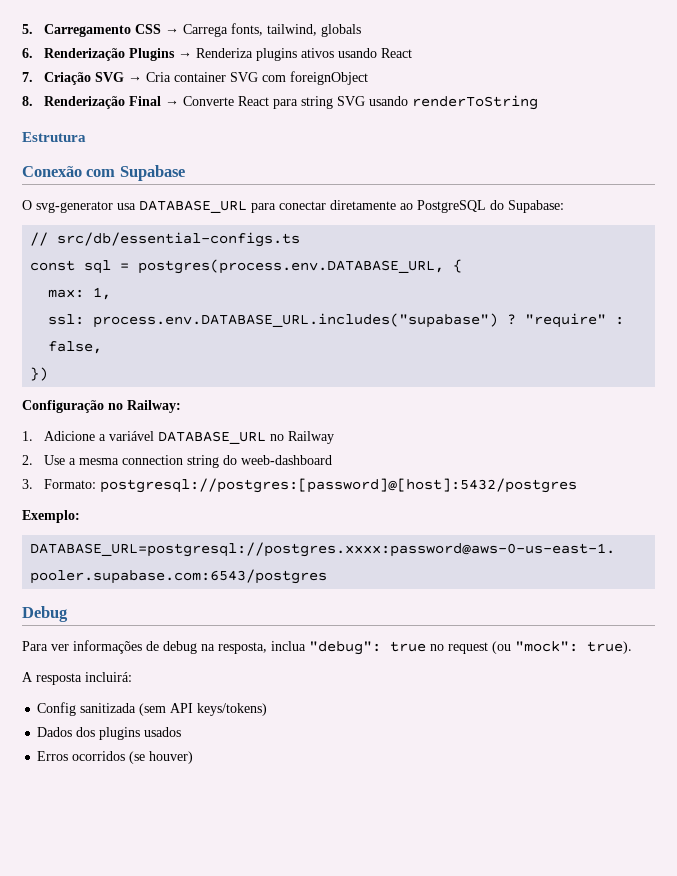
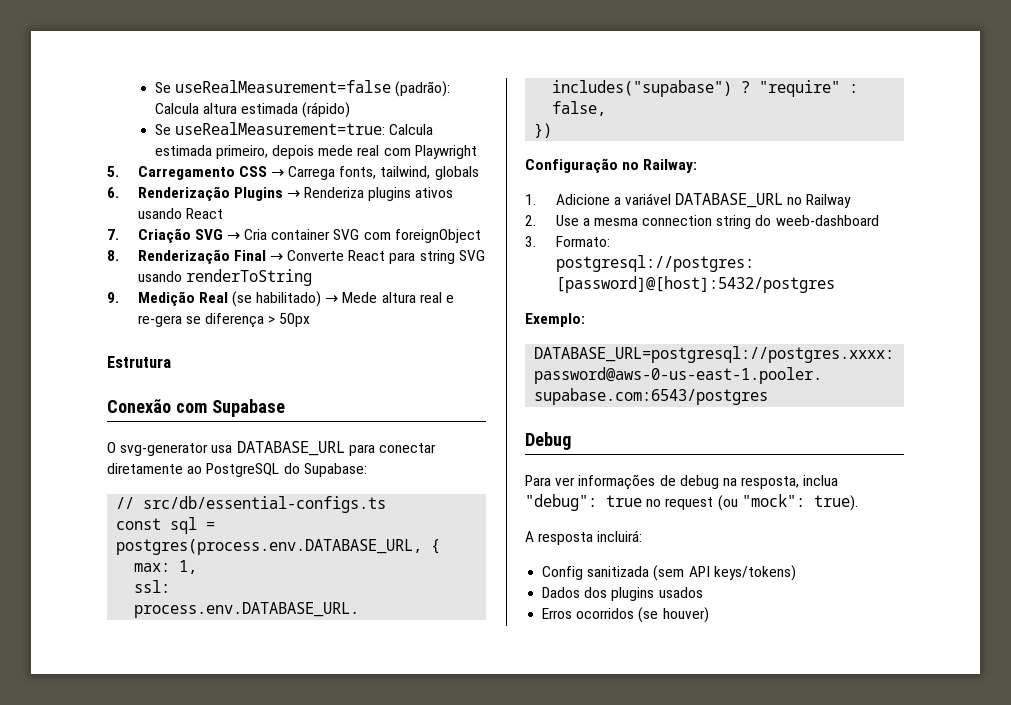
+ Se useRealMeasurement=false (padrão): Calcula altura estimada (rápido)
+ Se useRealMeasurement=true: Calcula estimada primeiro, depois mede real com Playwright
+ 9. Medição Real (se habilitado) → Mede altura real e re-gera se diferença > 50px

